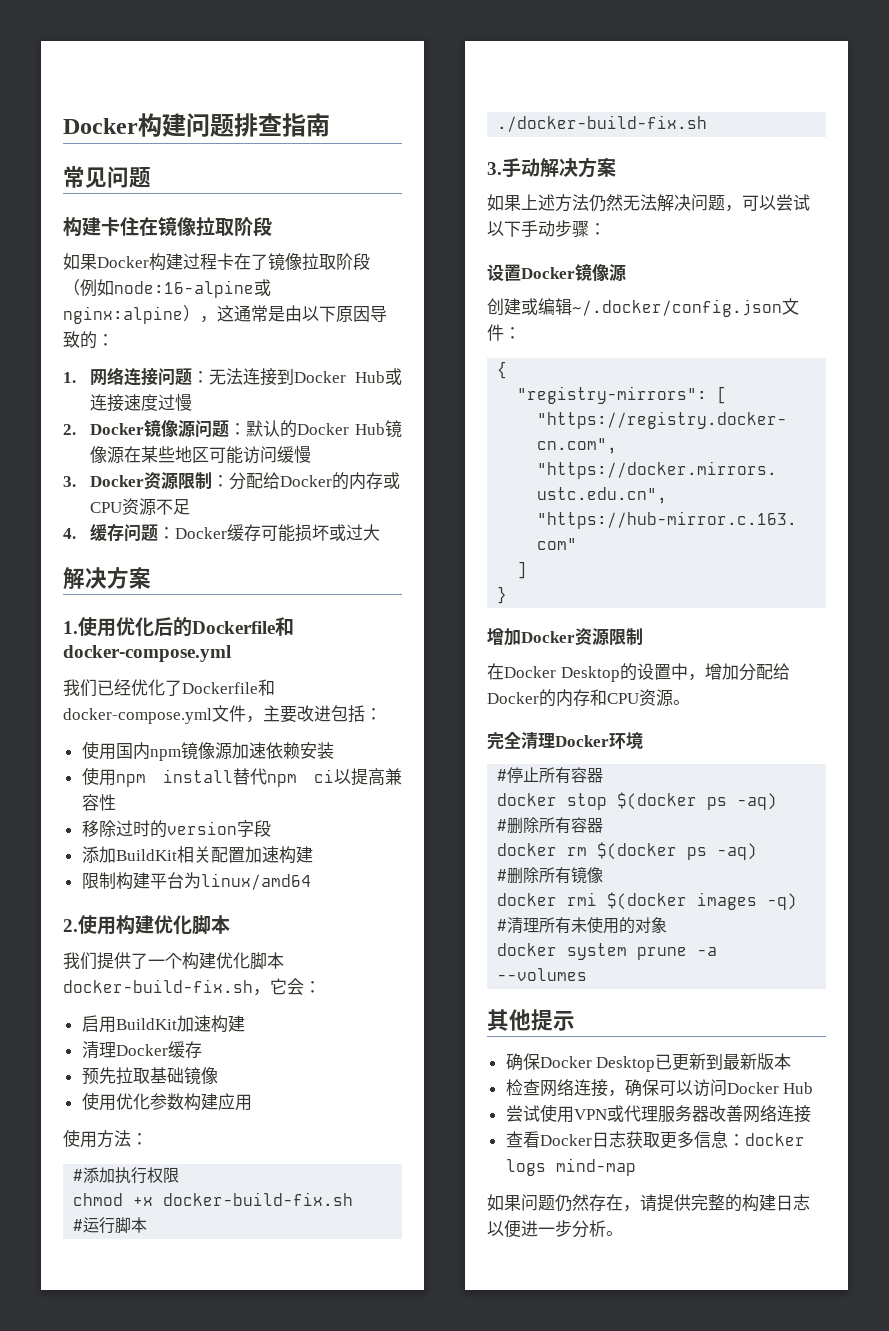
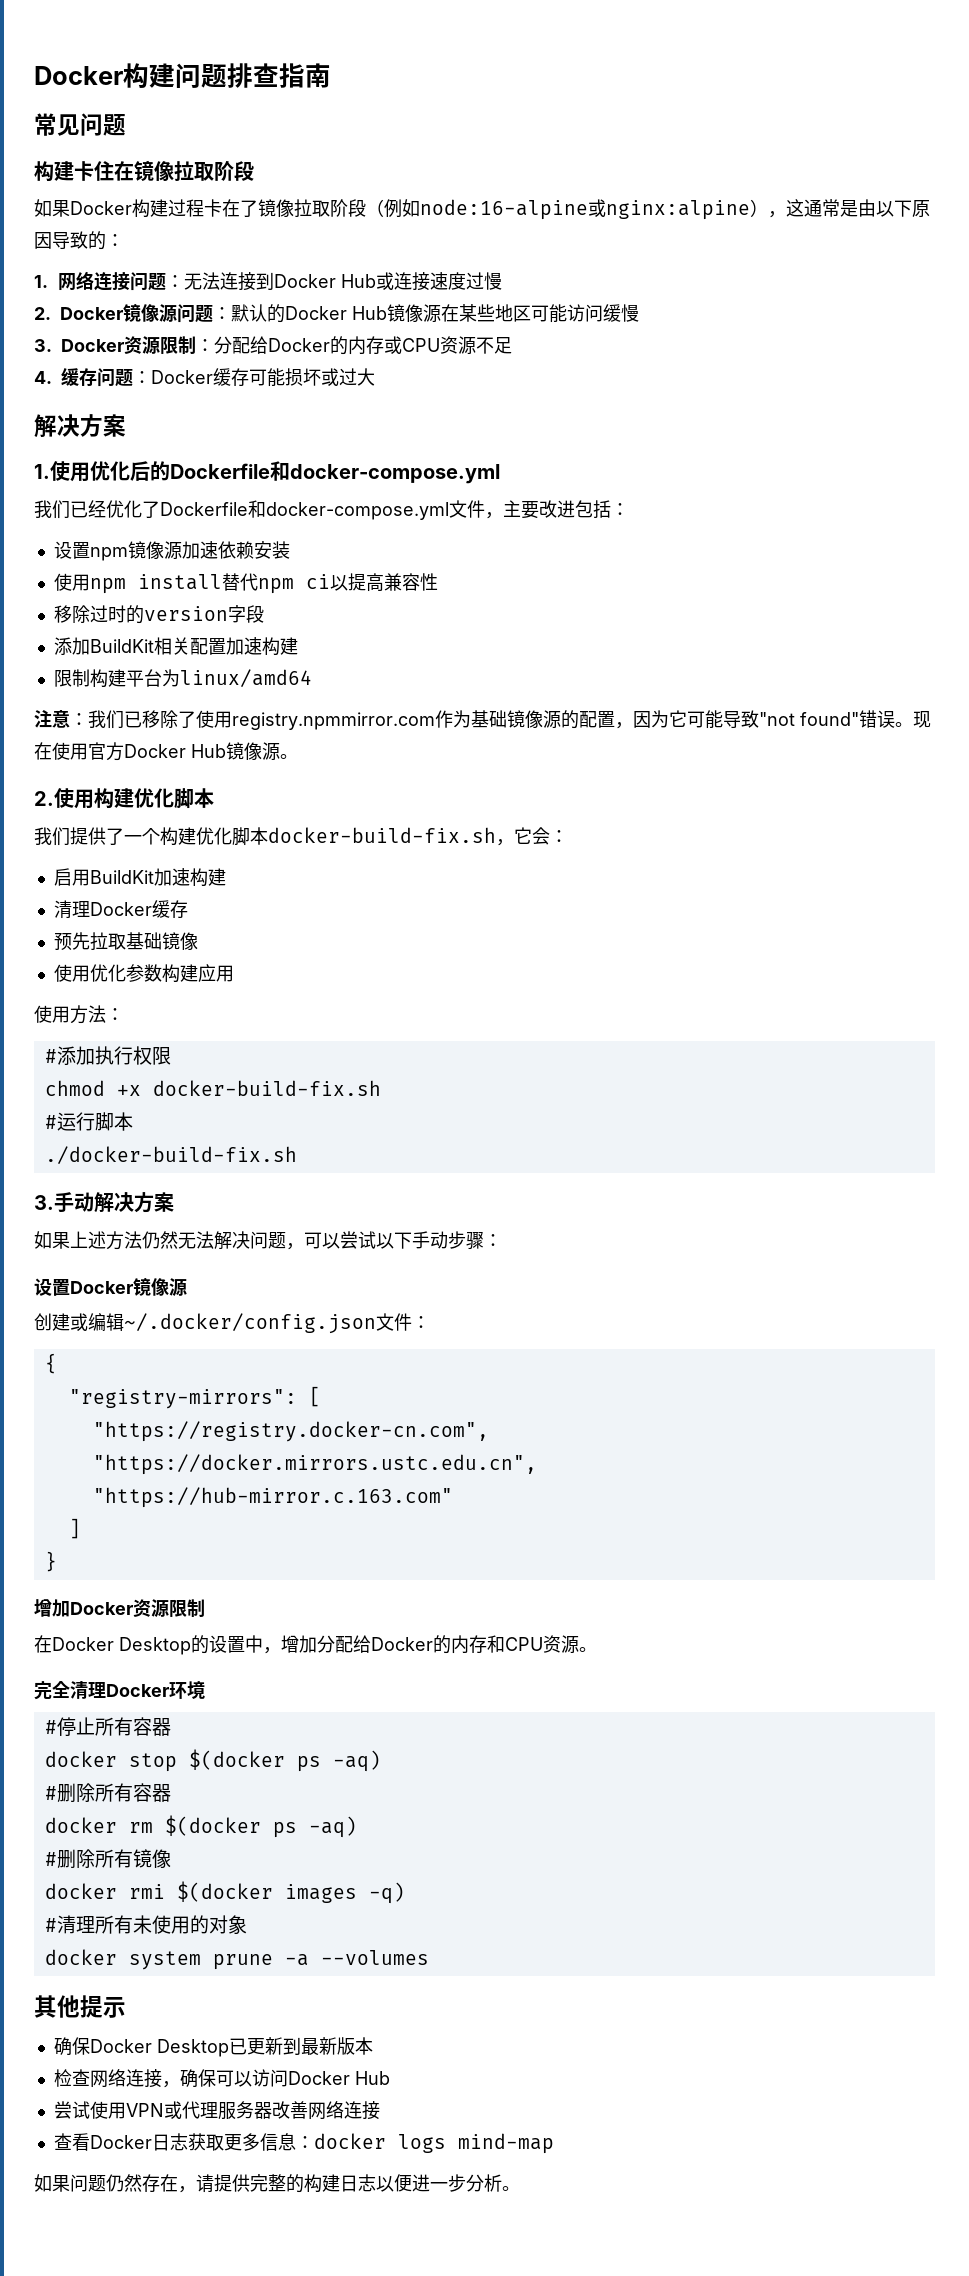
- 使用国内npm镜像源加速依赖安装
+ 设置npm镜像源加速依赖安装
+ 注意：我们已移除了使用registry.npmmirror.com作为基础镜像源的配置，因为它可能导致"not found"错误。现在使用官方Docker Hub镜像源。

